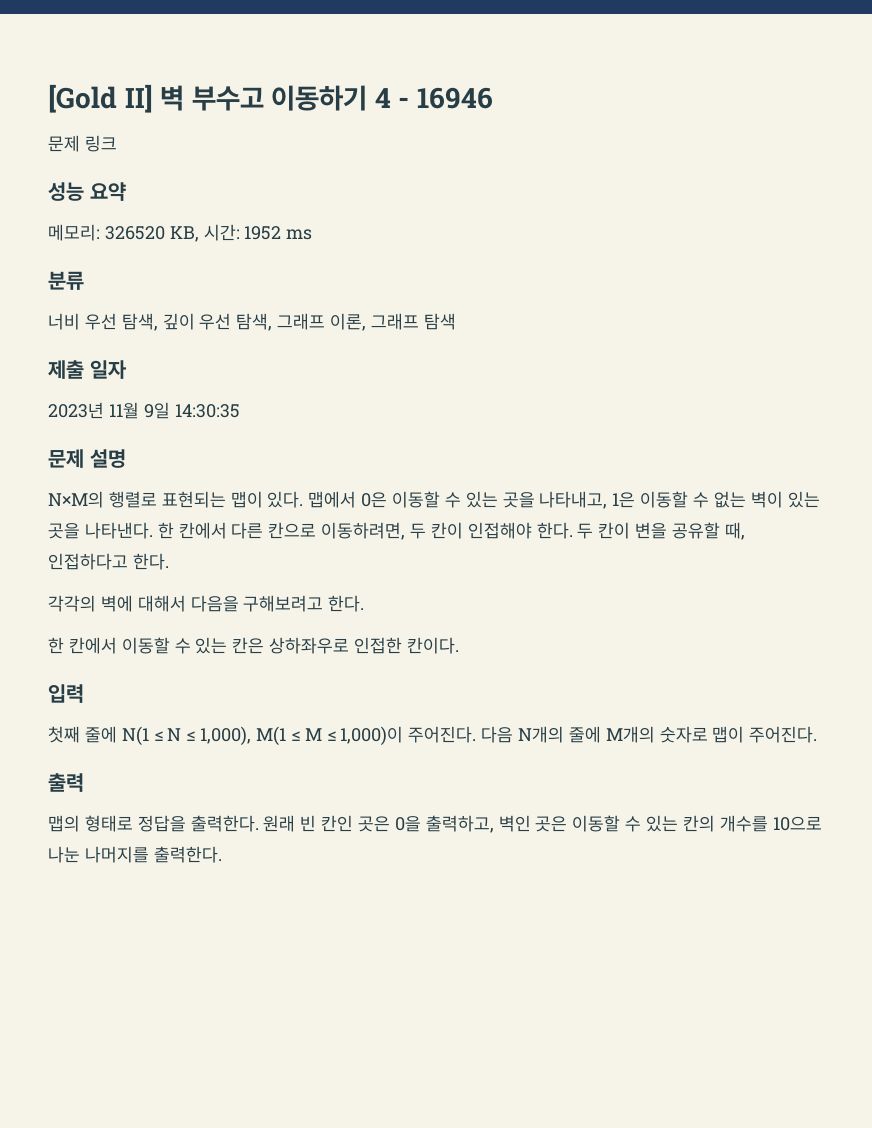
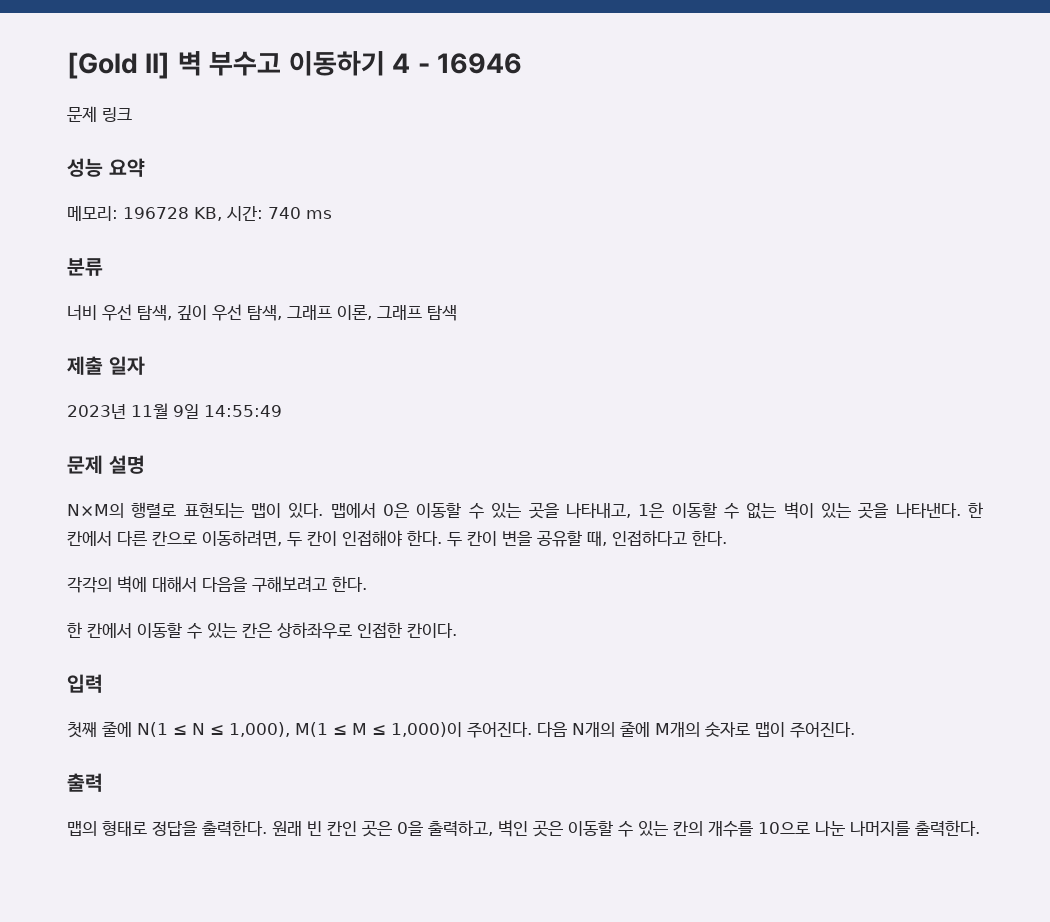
- 메모리: 326520 KB, 시간: 1952 ms
+ 메모리: 196728 KB, 시간: 740 ms
- 2023년 11월 9일 14:30:35
+ 2023년 11월 9일 14:55:49

